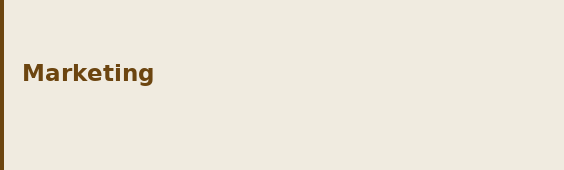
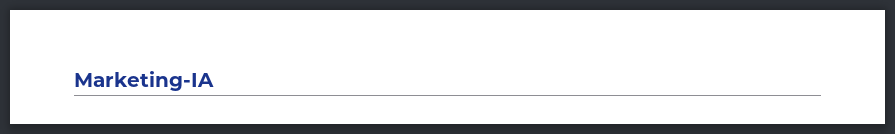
- Marketing
+ Marketing-IA

